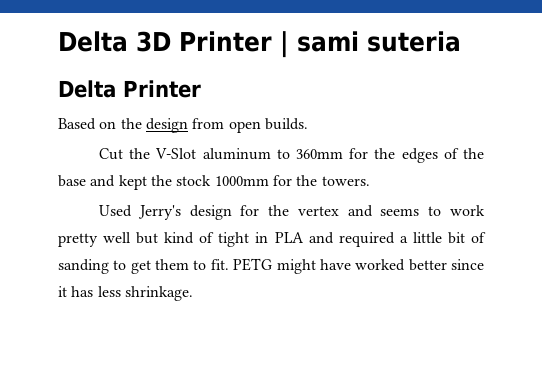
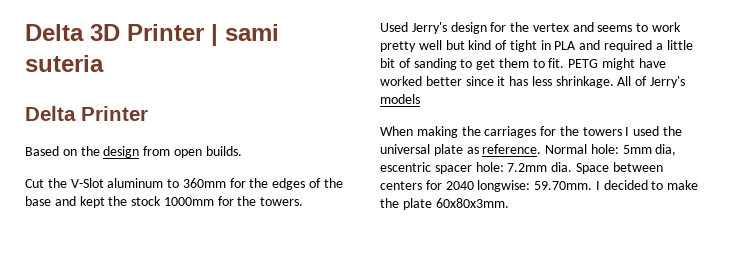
+ All of Jerry's models
+ When making the carriages for the towers I used the universal plate as reference. Normal hole: 5mm dia, escentric spacer hole: 7.2mm dia. Space between centers for 2040 longwise: 59.70mm. I decided to make the plate 60x80x3mm.

